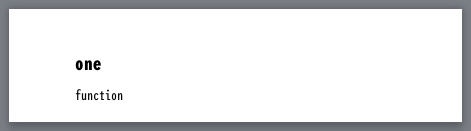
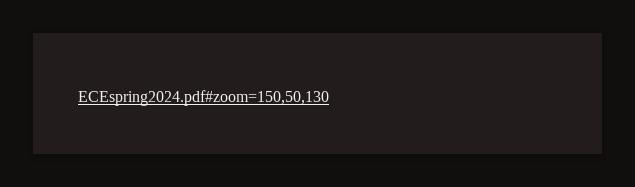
- one
- function
+ ECEspring2024.pdf#zoom=150,50,130

